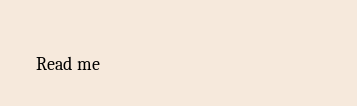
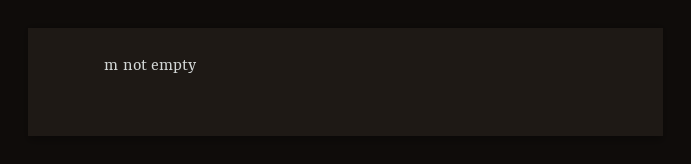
- Read me
+ m not empty

